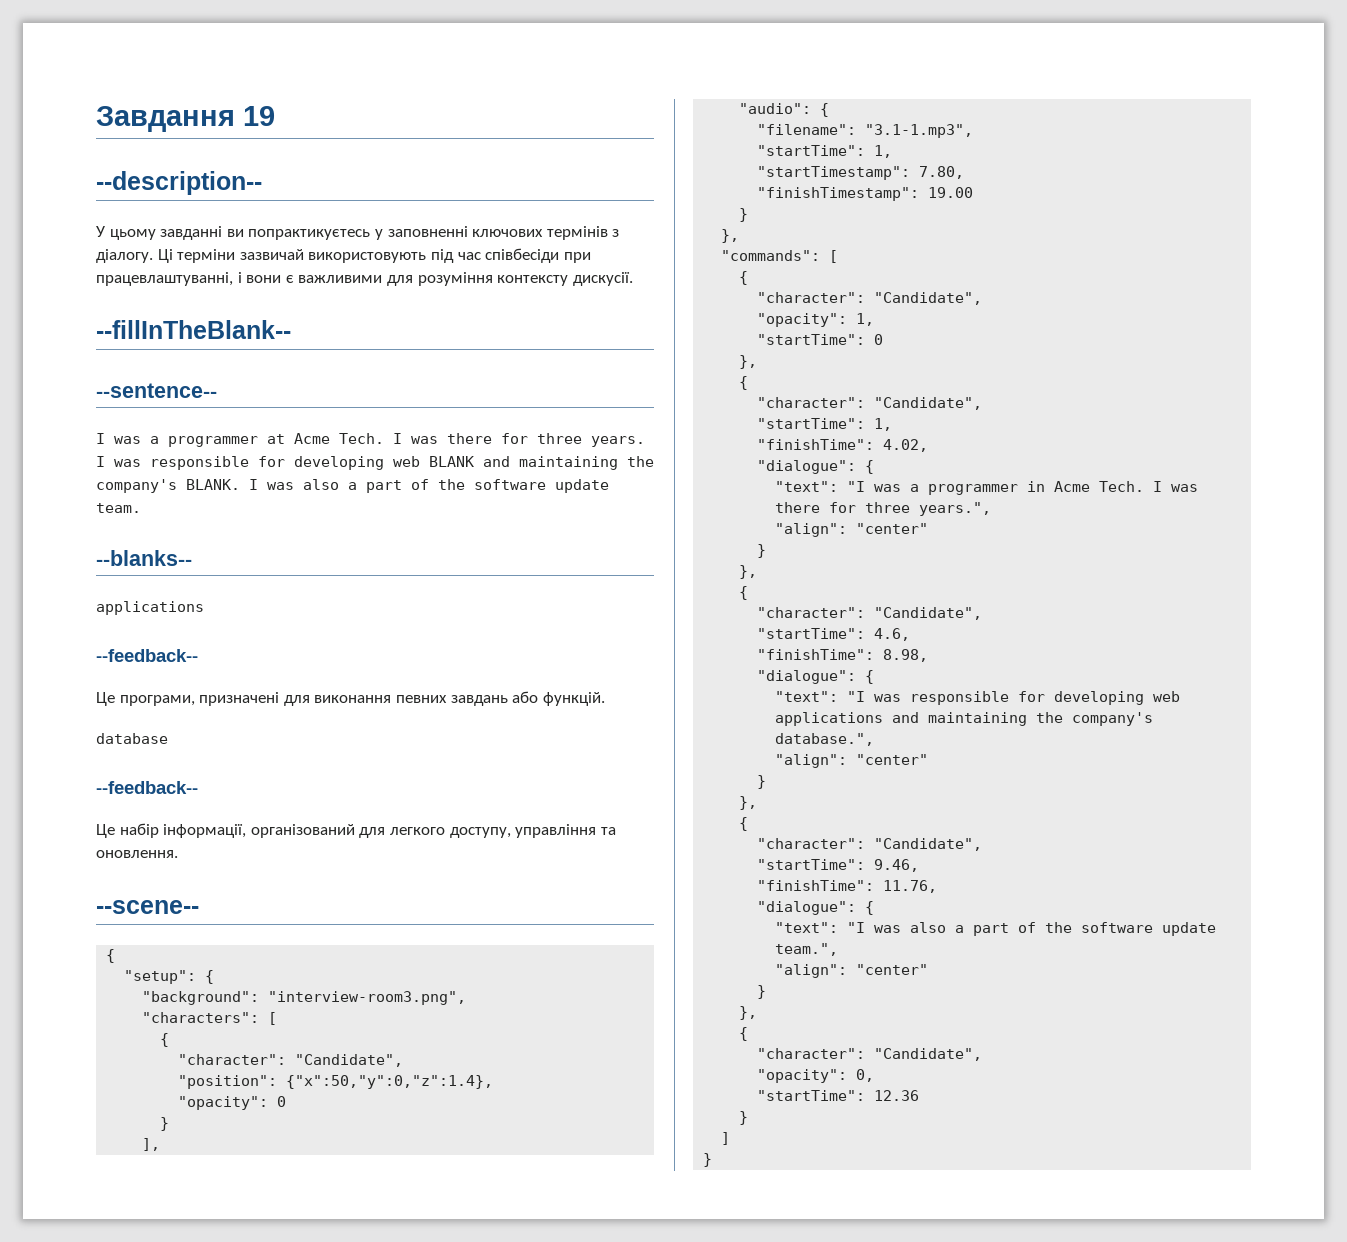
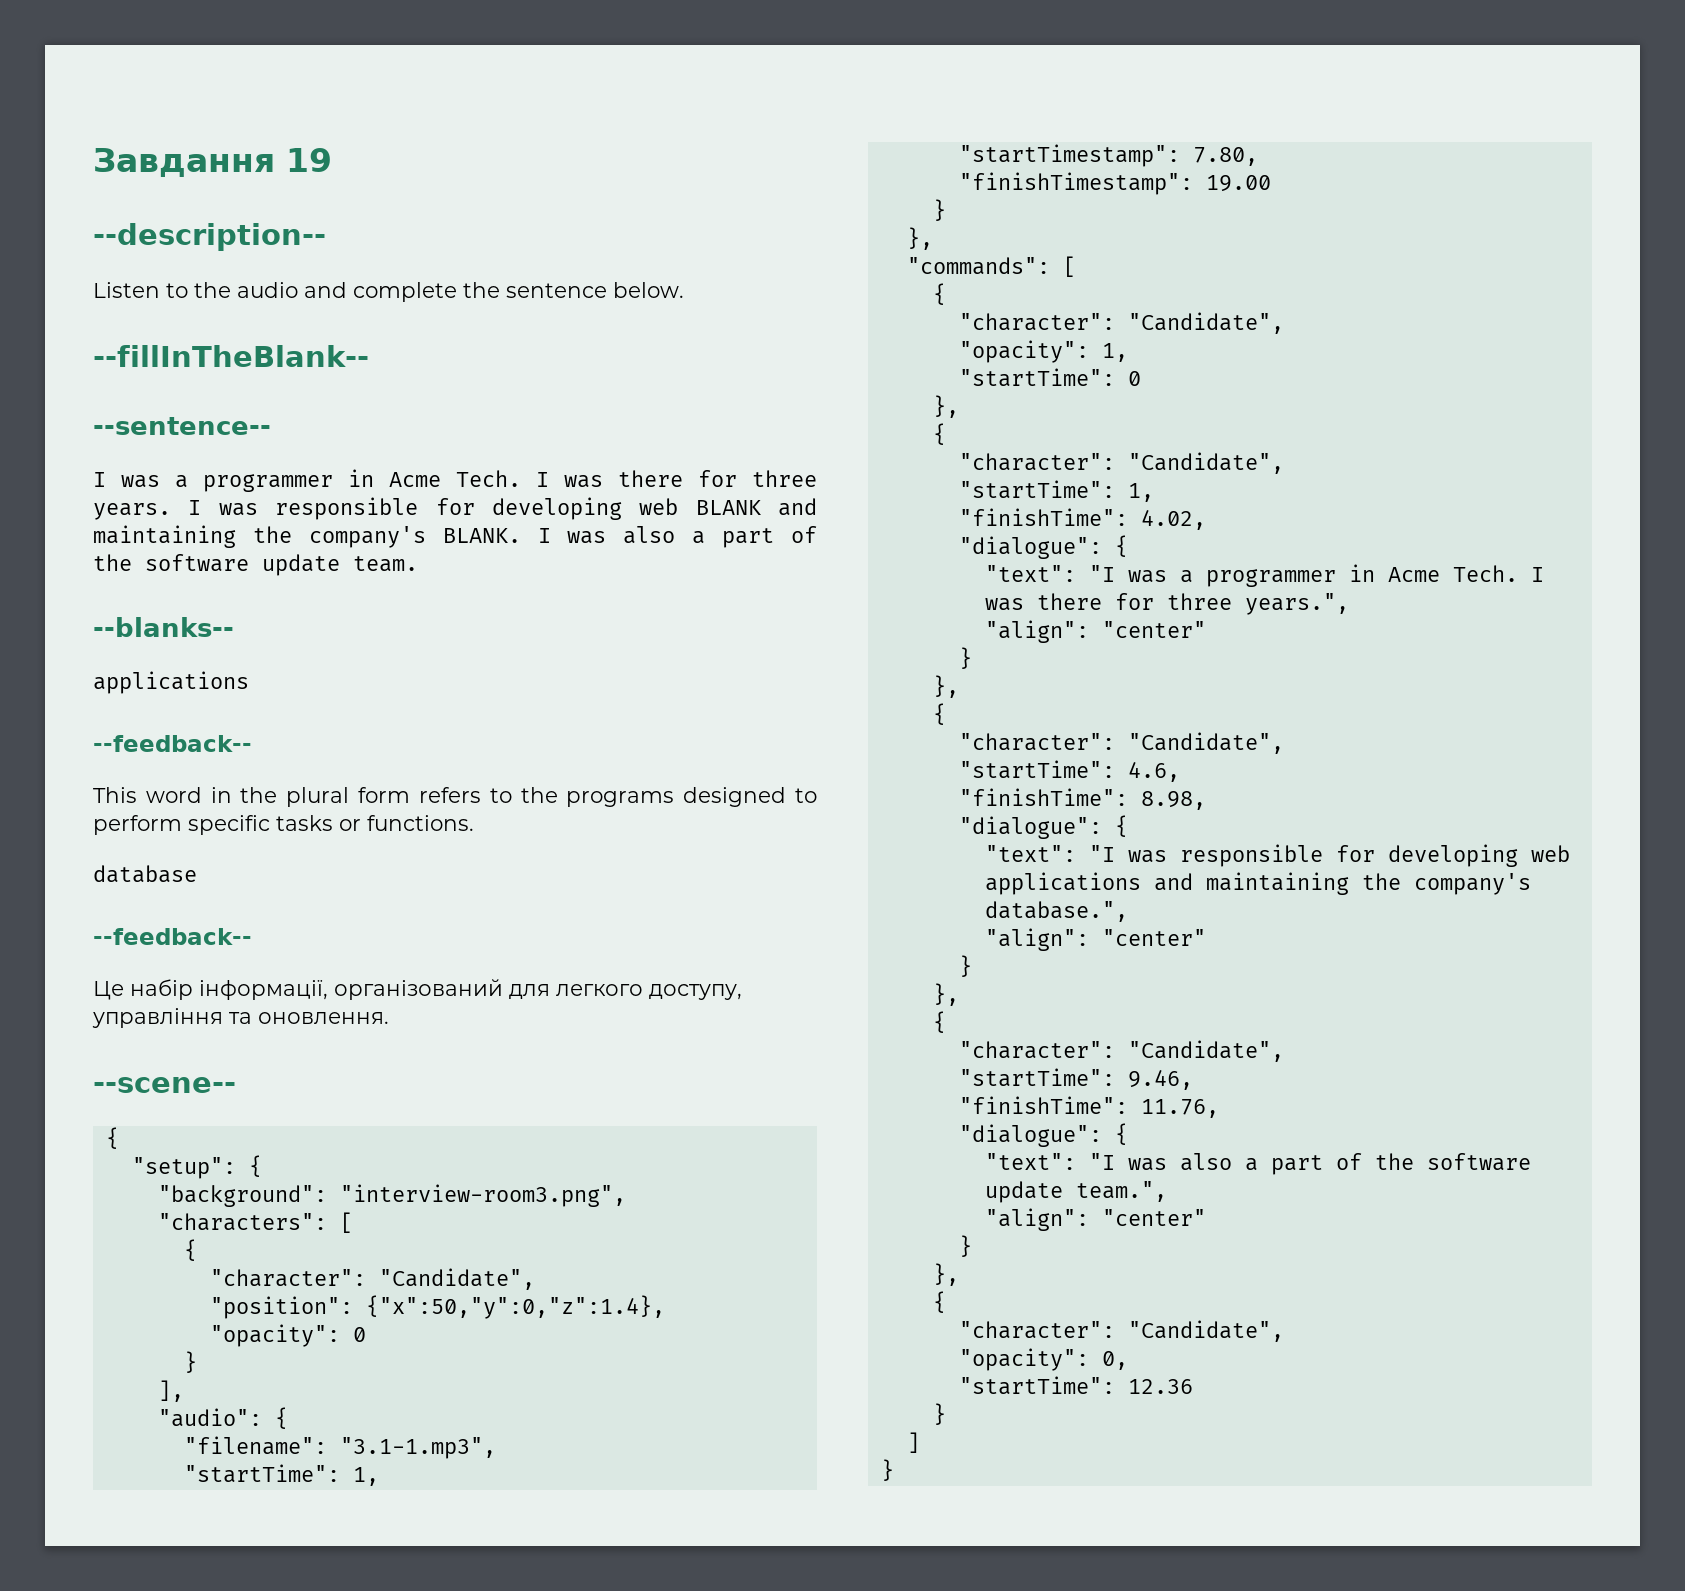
- У цьому завданні ви попрактикуєтесь у заповненні ключових термінів з діалогу. Ці терміни зазвичай використовують під час співбесіди при працевлаштуванні, і вони є важливими для розуміння контексту дискусії.
+ Listen to the audio and complete the sentence below.
- I was a programmer at Acme Tech.
+ I was a programmer in Acme Tech.
- Це програми, призначені для виконання певних завдань або функцій.
+ This word in the plural form refers to the programs designed to perform specific tasks or functions.

